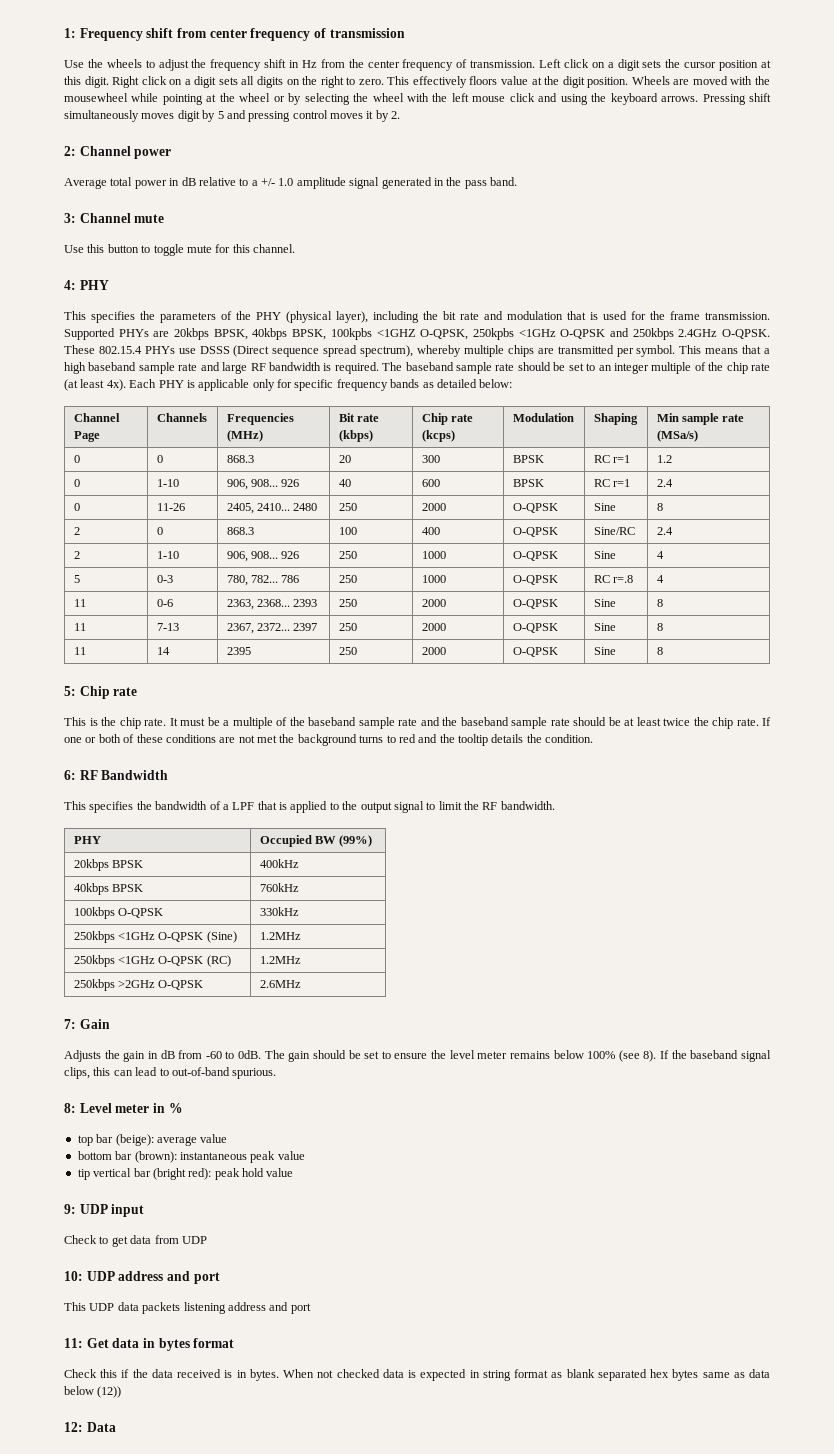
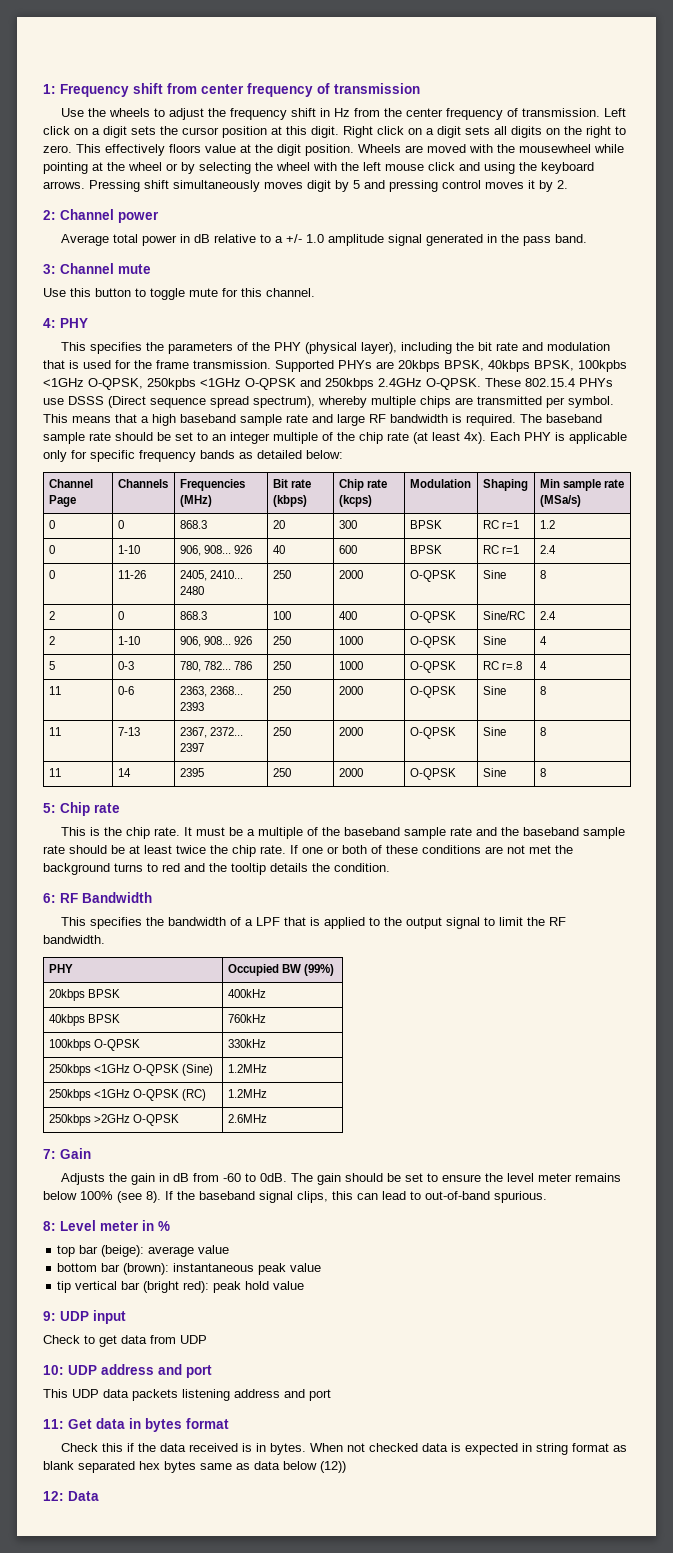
- Supported PHYs are 20kbps BPSK, 40kbps BPSK, 100kpbs <1GHZ O-QPSK, 250kpbs <1GHz O-QPSK and 250kbps 2.4GHz O-QPSK.
+ Supported PHYs are 20kbps BPSK, 40kbps BPSK, 100kpbs <1GHz O-QPSK, 250kpbs <1GHz O-QPSK and 250kbps 2.4GHz O-QPSK.

